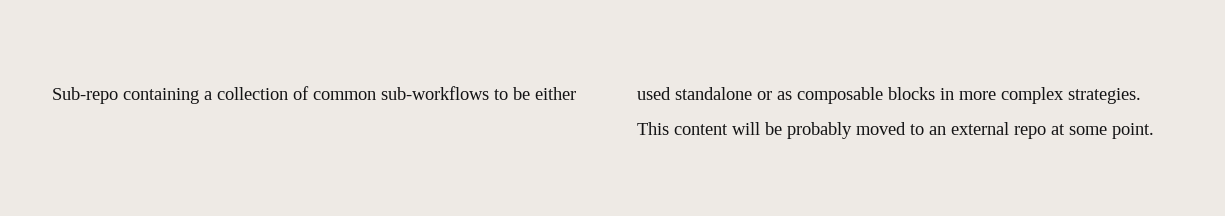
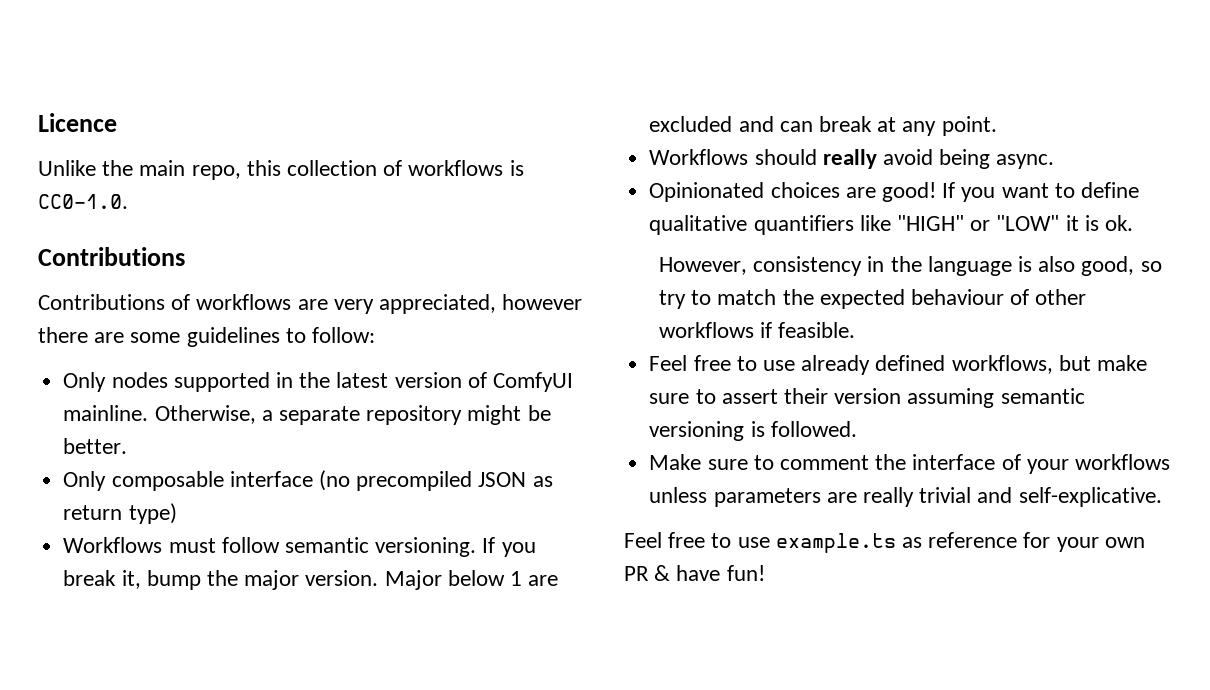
- Sub-repo containing a collection of common sub-workflows to be either used standalone or as composable blocks in more complex strategies.
- This content will be probably moved to an external repo at some point.
+ Licence
+ Unlike the main repo, this collection of workflows is CC0-1.0.
+ Contributions
+ Contributions of workflows are very appreciated, however there are some guidelines to follow:
+ Only nodes supported in the latest version of ComfyUI mainline. Otherwise, a separate repository might be better.
+ Only composable interface (no precompiled JSON as return type)
+ Workflows must follow semantic versioning. If you break it, bump the major version. Major below 1 are excluded and can break at any point.
+ Workflows should really avoid being async.
+ Opinionated choices are good! If you want to define qualitative quantifiers like "HIGH" or "LOW" it is ok.
+ However, consistency in the language is also good, so try to match the expected behaviour of other workflows if feasible.
+ Feel free to use already defined workflows, but make sure to assert their version assuming semantic versioning is followed.
+ Make sure to comment the interface of your workflows unless parameters are really trivial and self-explicative.
+ Feel free to use example.ts as reference for your own PR & have fun!

